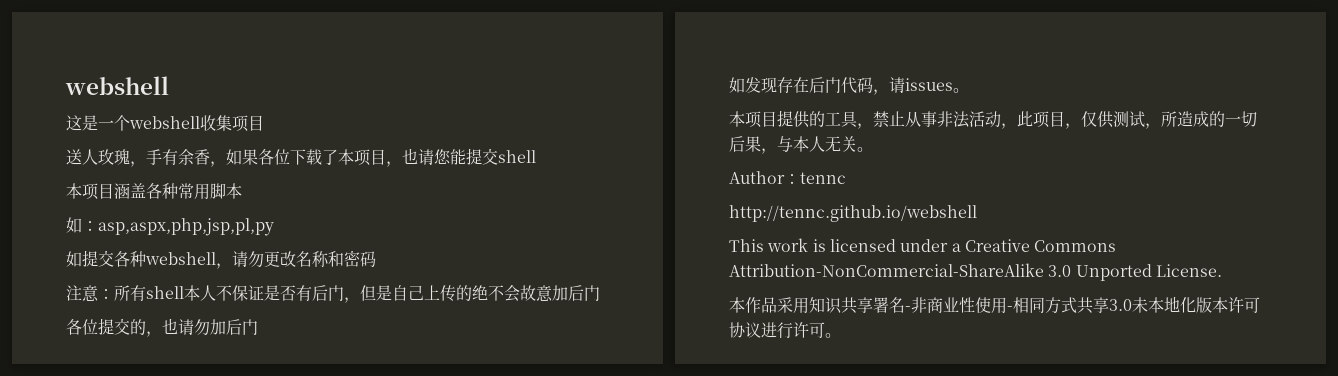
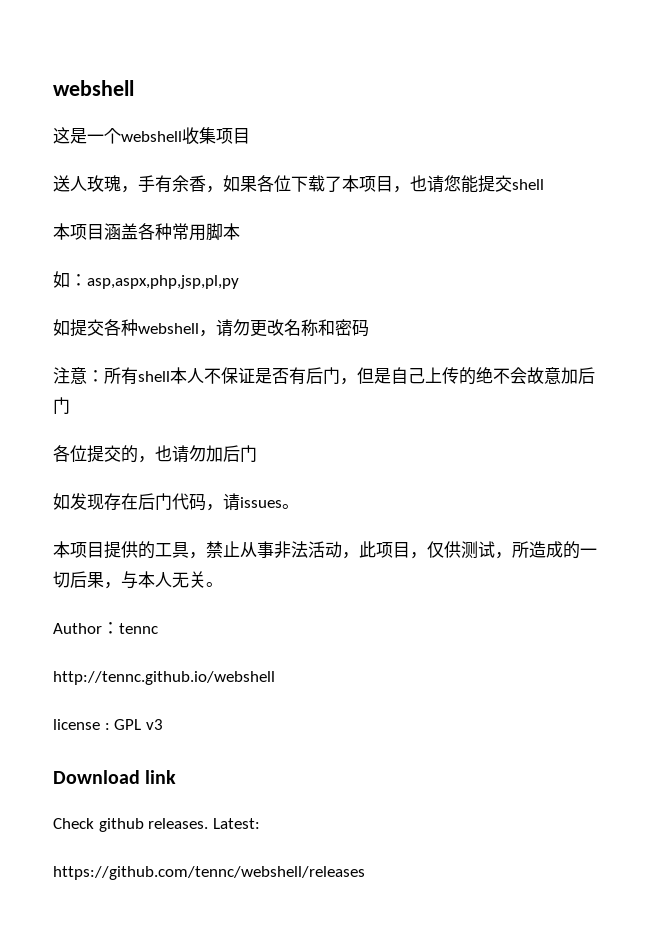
- This work is licensed under a Creative Commons Attribution-NonCommercial-ShareAlike 3.0 Unported License.
- 本作品采用知识共享署名-非商业性使用-相同方式共享3.0未本地化版本许可协议进行许可。
+ license : GPL v3
+ Download link
+ Check github releases. Latest:
+ https://github.com/tennc/webshell/releases

